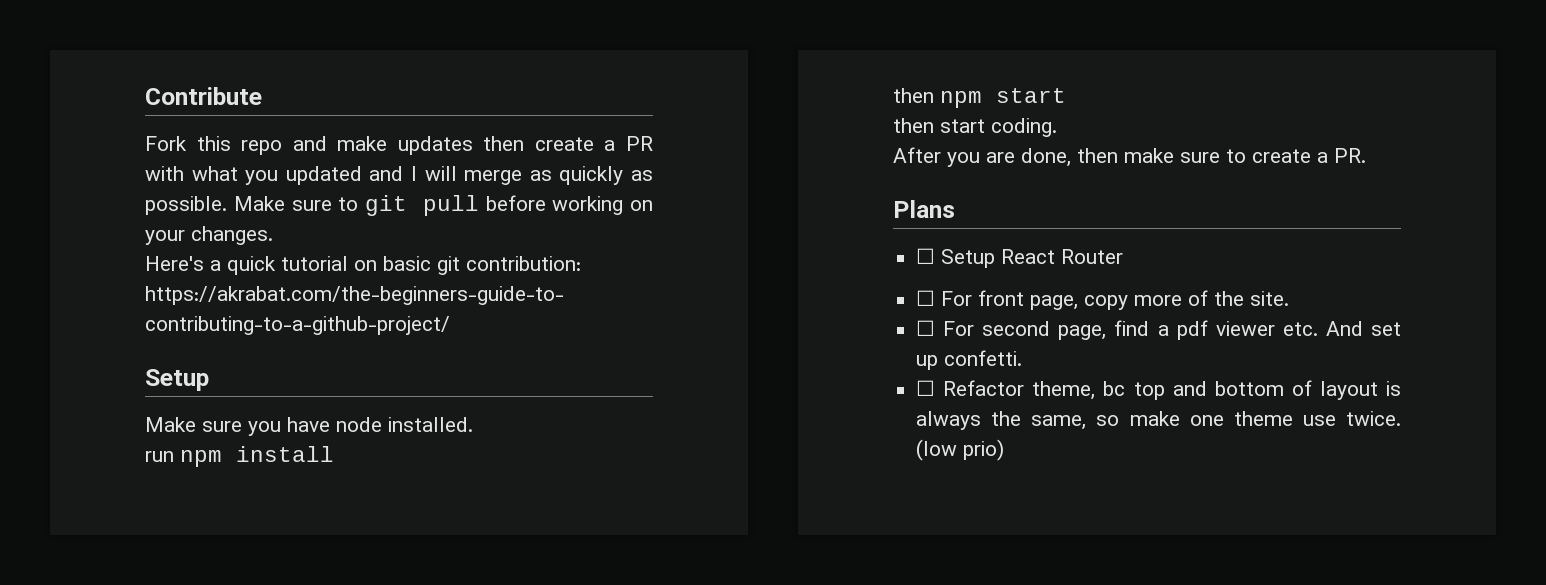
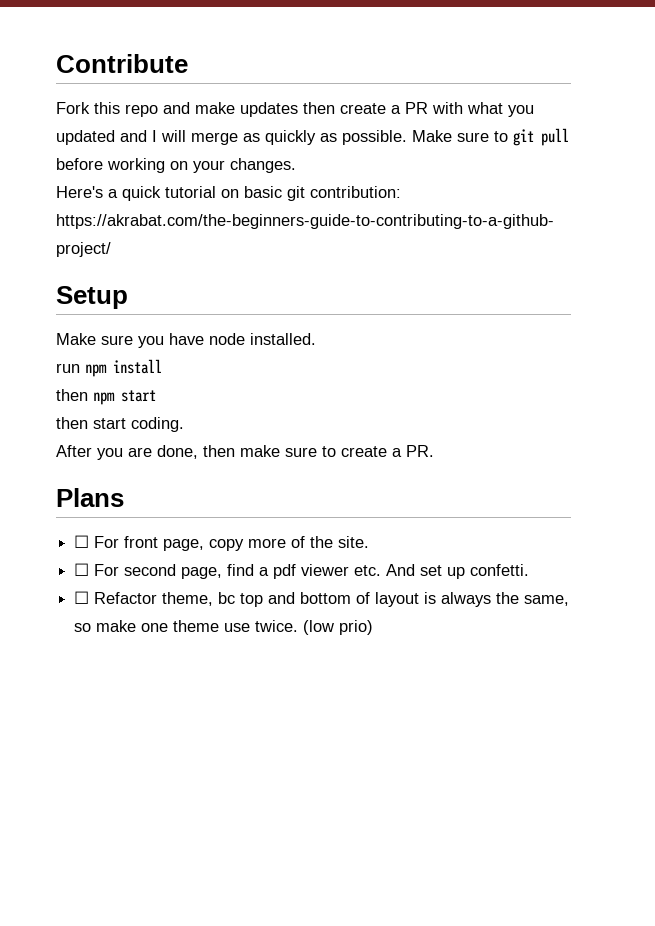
- ☐ Setup React Router

